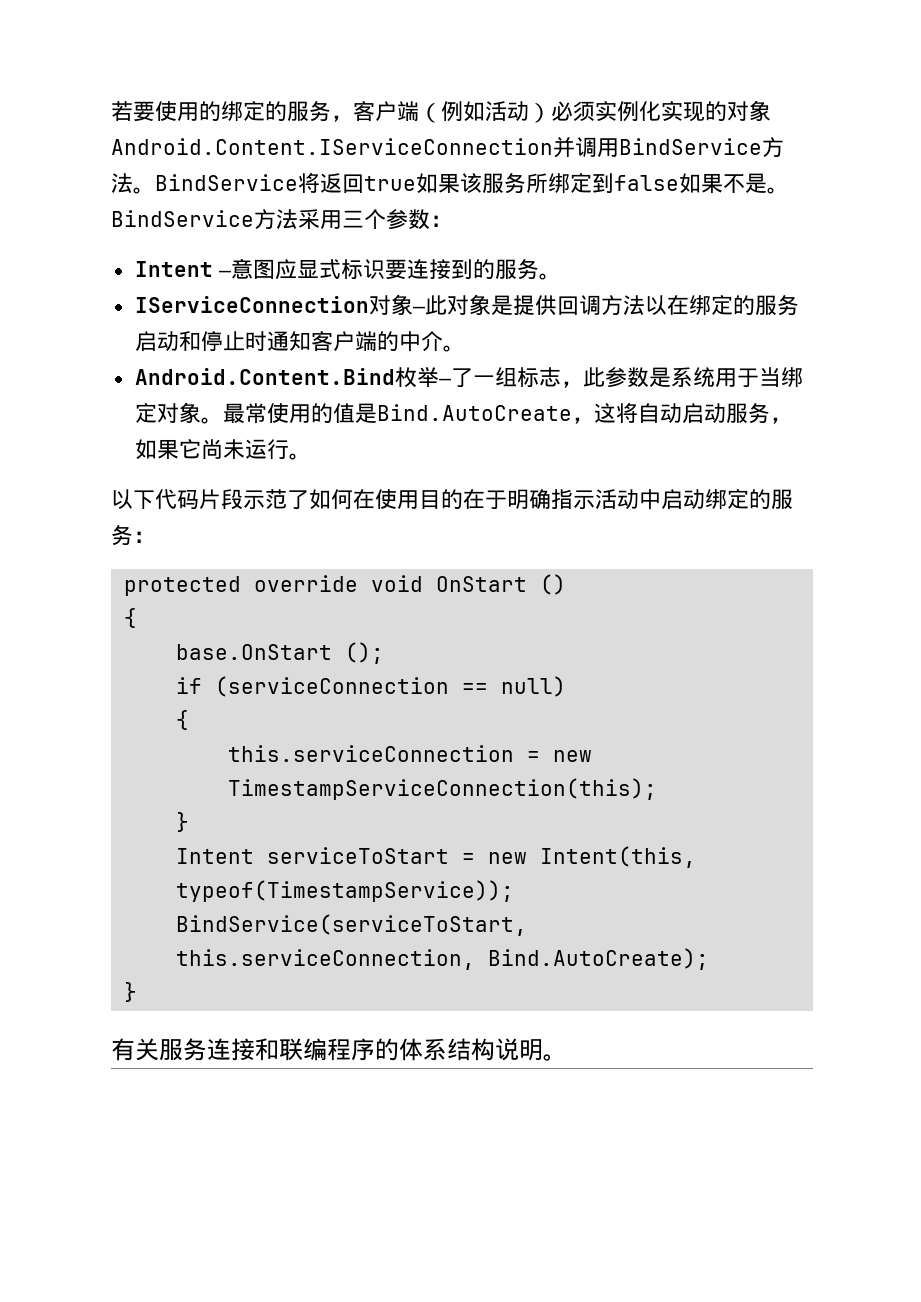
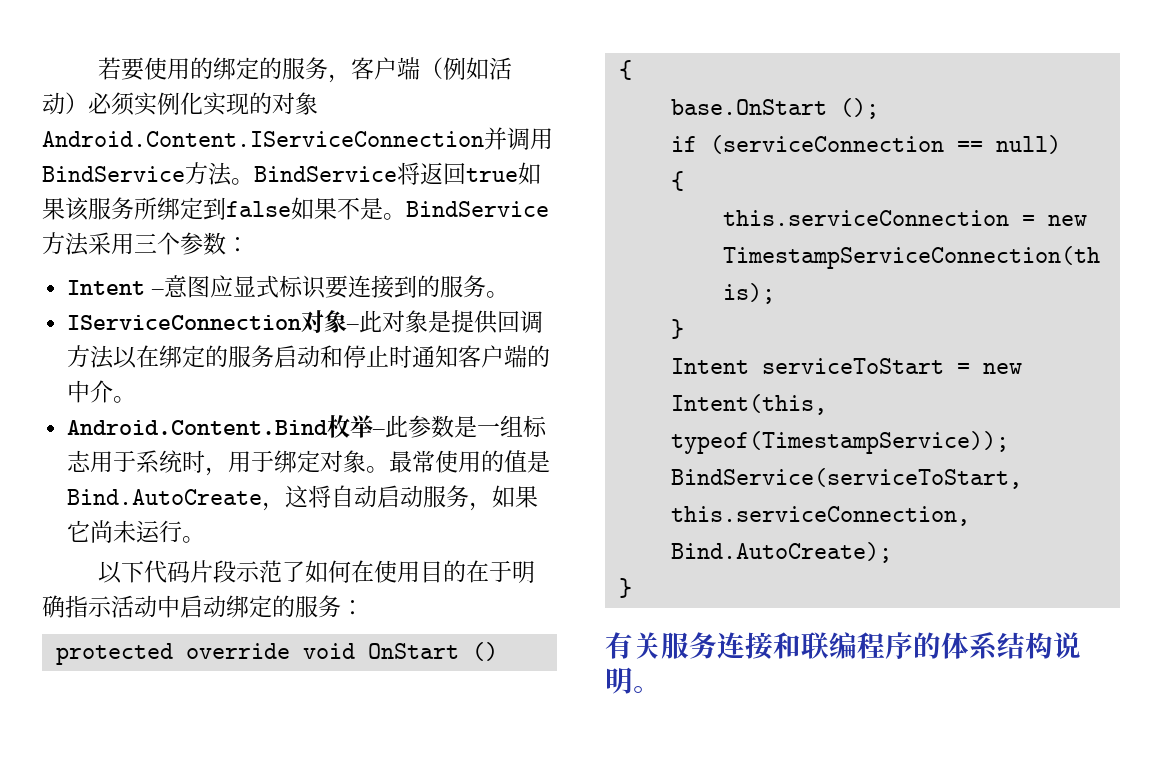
- Android.Content.Bind枚举–了一组标志，此参数是系统用于当绑定对象。
+ Android.Content.Bind枚举–此参数是一组标志用于系统时，用于绑定对象。

